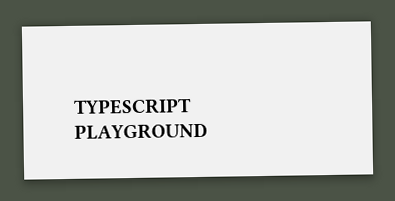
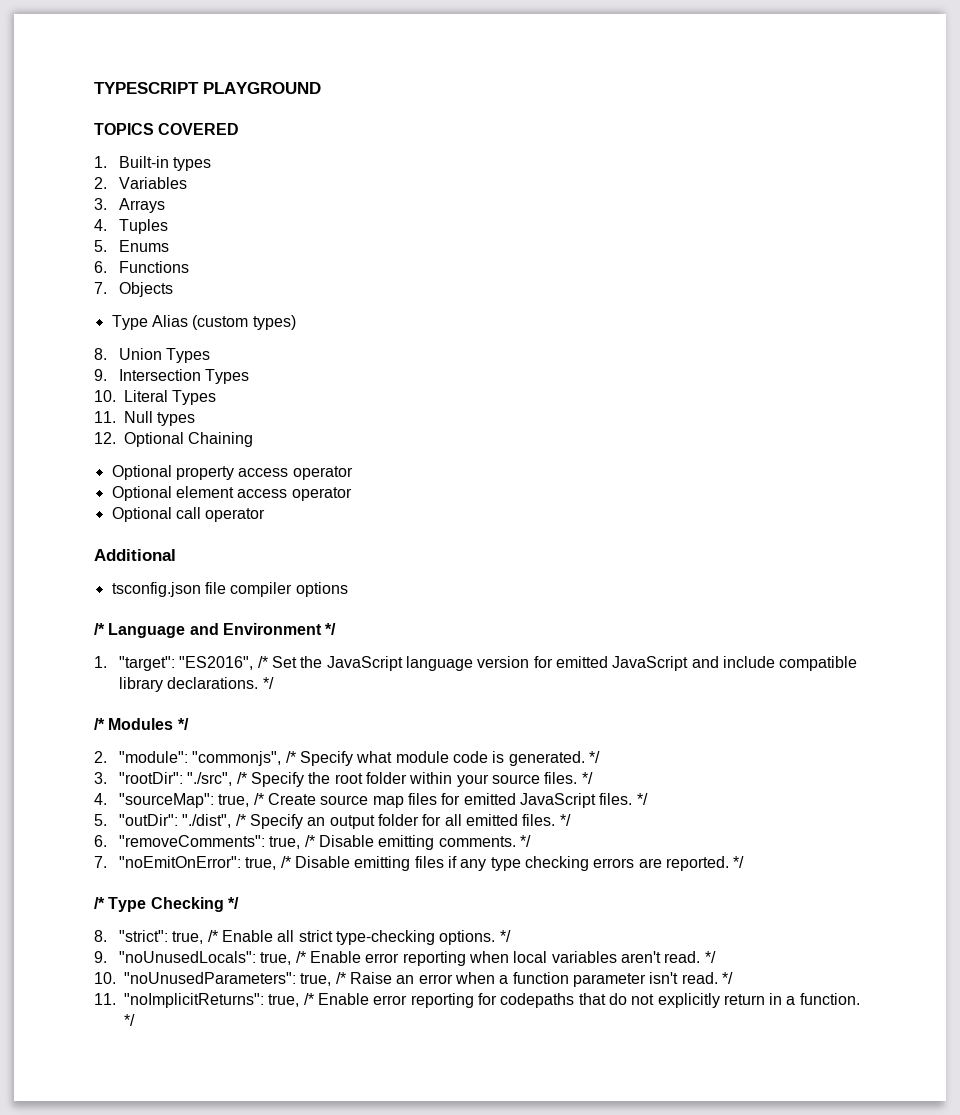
+ TOPICS COVERED
+ 1. Built-in types
+ 2. Variables
+ 3. Arrays
+ 4. Tuples
+ 5. Enums
+ 6. Functions
+ 7. Objects
+ Type Alias (custom types)
+ 8. Union Types
+ 9. Intersection Types
+ 10. Literal Types
+ 11. Null types
+ 12. Optional Chaining
+ Optional property access operator
+ Optional element access operator
+ Optional call operator
+ Additional
+ tsconfig.json file compiler options
+ /* Language and Environment */
+ 1. "target": "ES2016", /* Set the JavaScript language version for emitted JavaScript and include compatible library declarations. */
+ /* Modules */
+ 2. "module": "commonjs", /* Specify what module code is generated. */
+ 3. "rootDir": "./src", /* Specify the root folder within your source files. */
+ 4. "sourceMap": true, /* Create source map files for emitted JavaScript files. */
+ 5. "outDir": "./dist", /* Specify an output folder for all emitted files. */
+ 6. "removeComments": true, /* Disable emitting comments. */
+ 7. "noEmitOnError": true, /* Disable emitting files if any type checking errors are reported. */
+ /* Type Checking */
+ 8. "strict": true, /* Enable all strict type-checking options. */
+ 9. "noUnusedLocals": true, /* Enable error reporting when local variables aren't read. */
+ 10. "noUnusedParameters": true, /* Raise an error when a function parameter isn't read. */
+ 11. "noImplicitReturns": true, /* Enable error reporting for codepaths that do not explicitly return in a function. */

